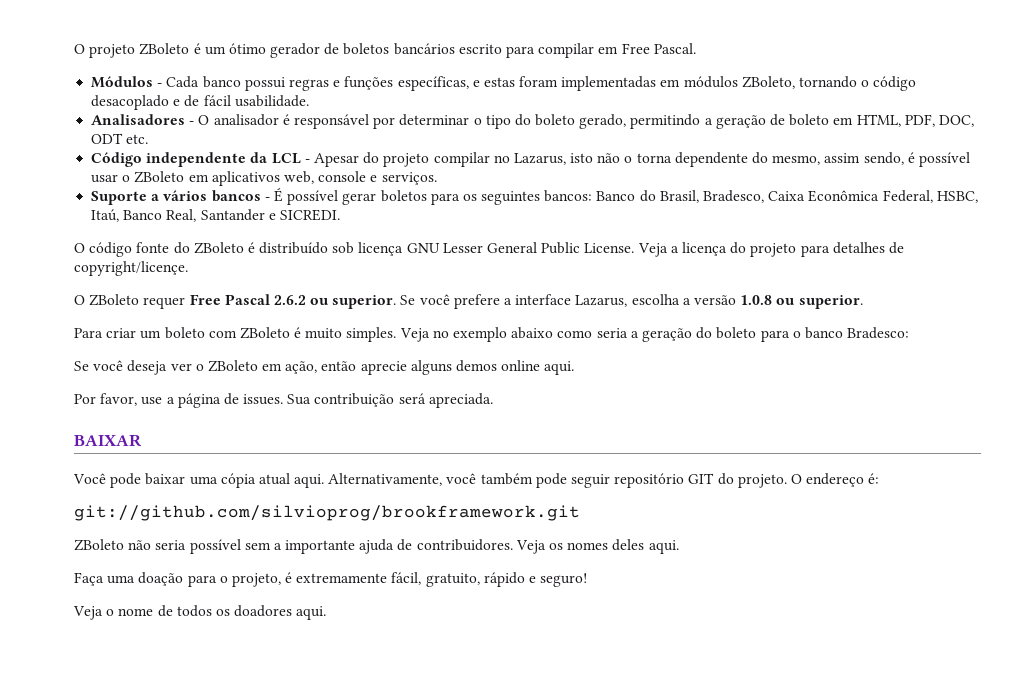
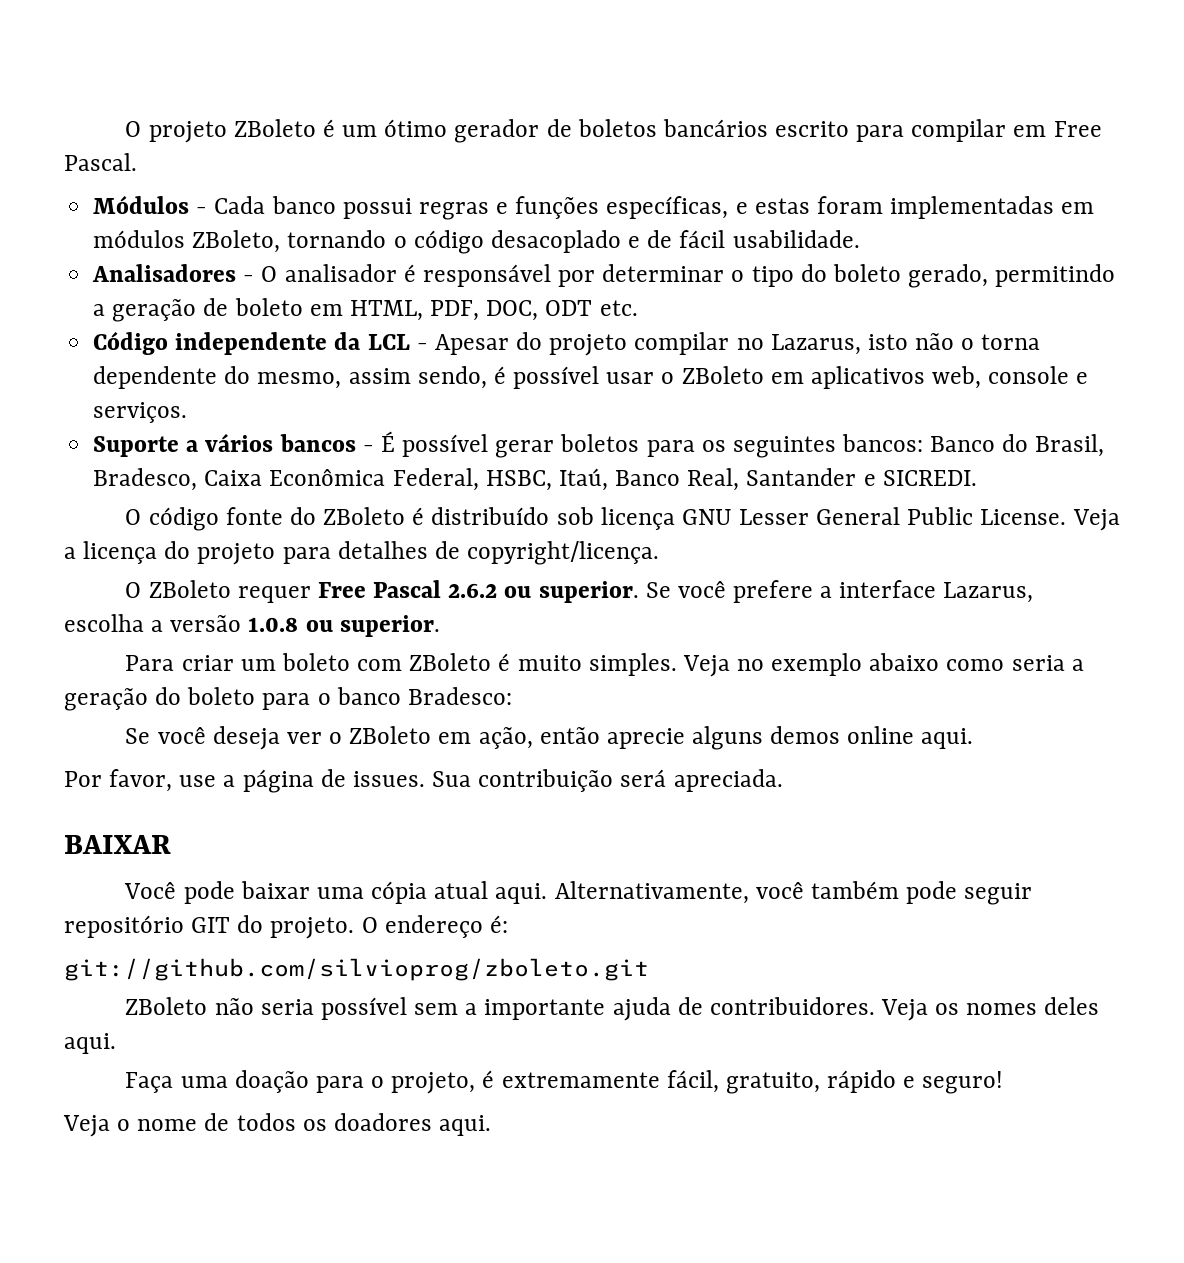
- Veja a licença do projeto para detalhes de copyright/licençe.
+ Veja a licença do projeto para detalhes de copyright/licença.
- git://github.com/silvioprog/brookframework.git
+ git://github.com/silvioprog/zboleto.git

